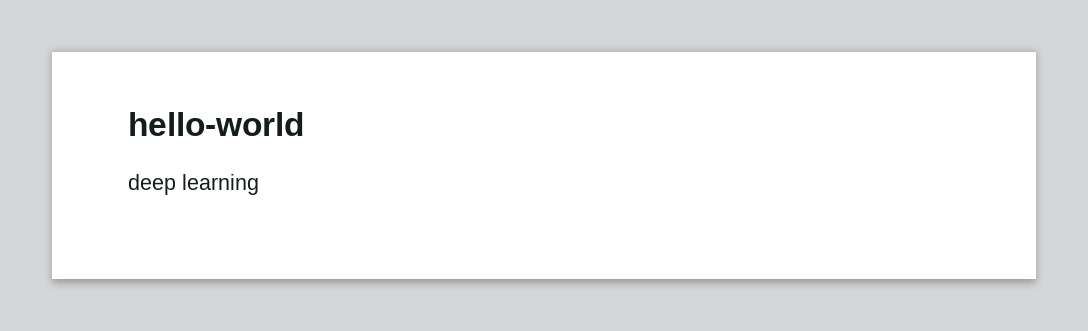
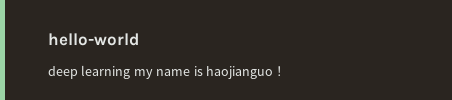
- deep learning
+ deep learning my name is haojianguo！

